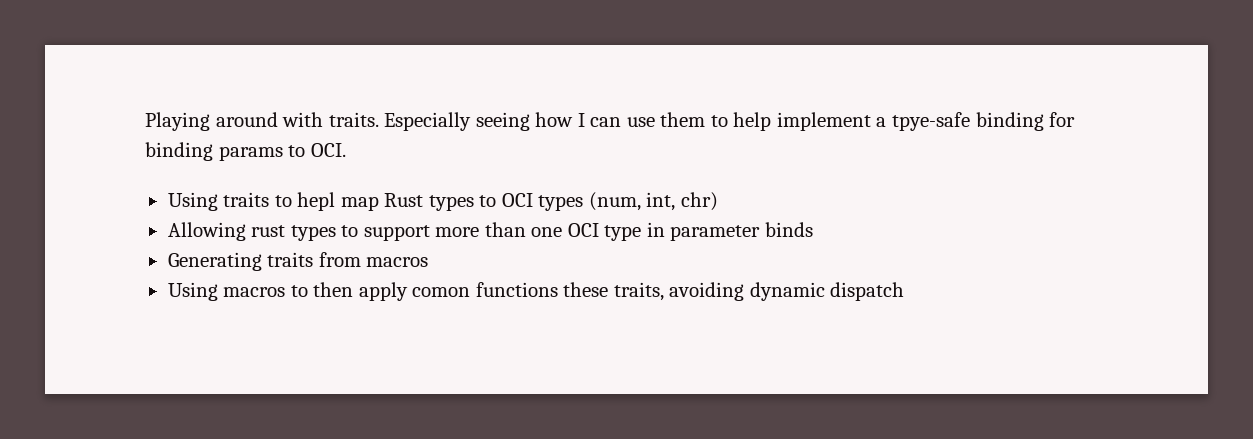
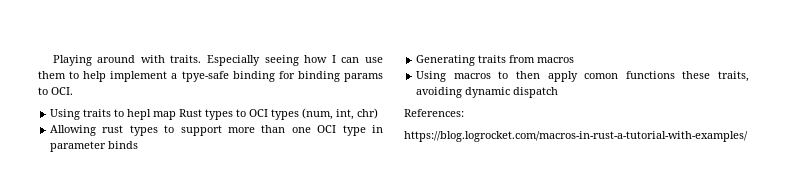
+ References:
+ https://blog.logrocket.com/macros-in-rust-a-tutorial-with-examples/

